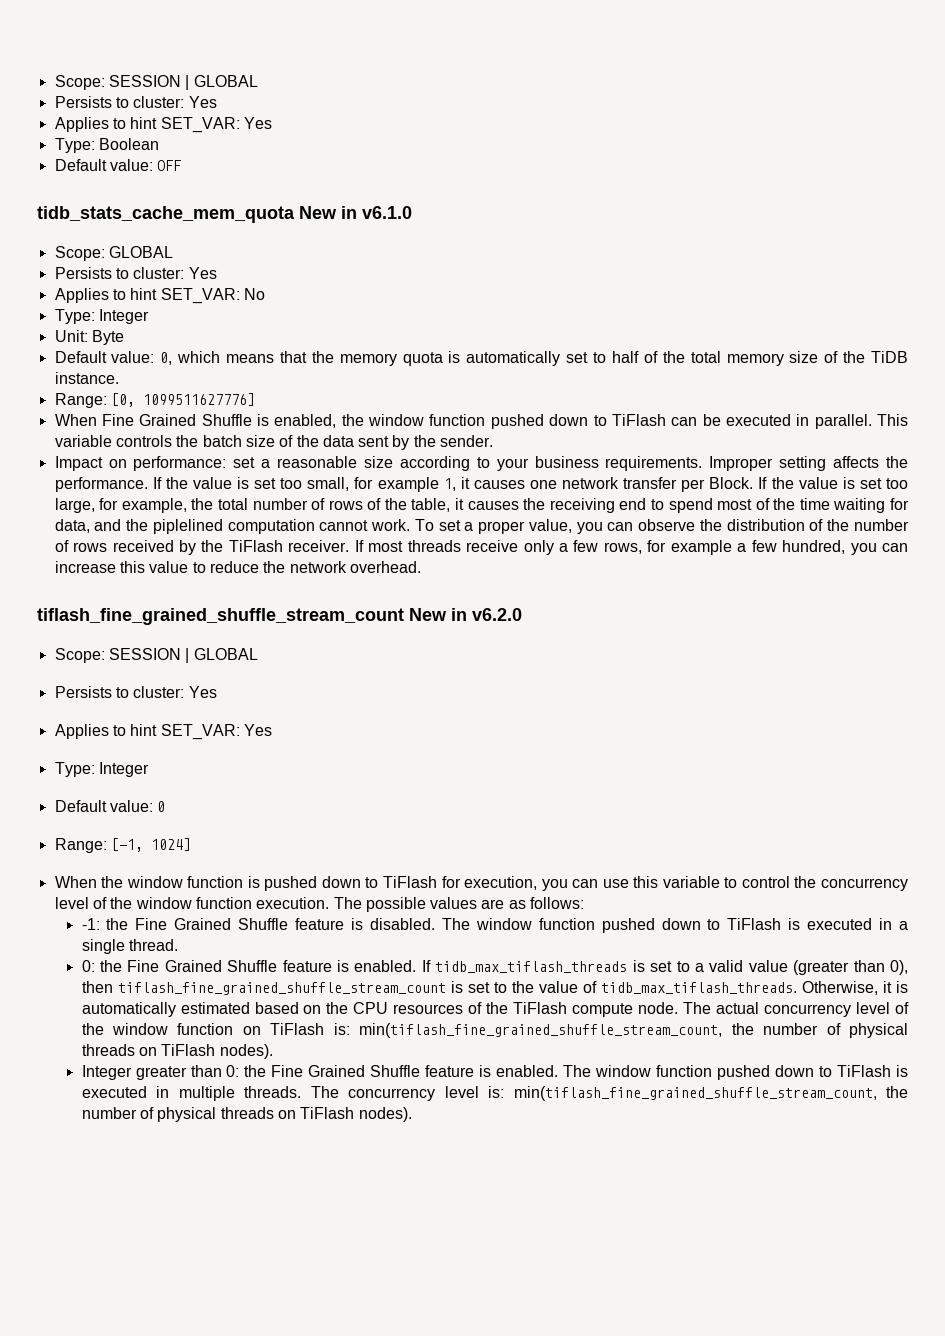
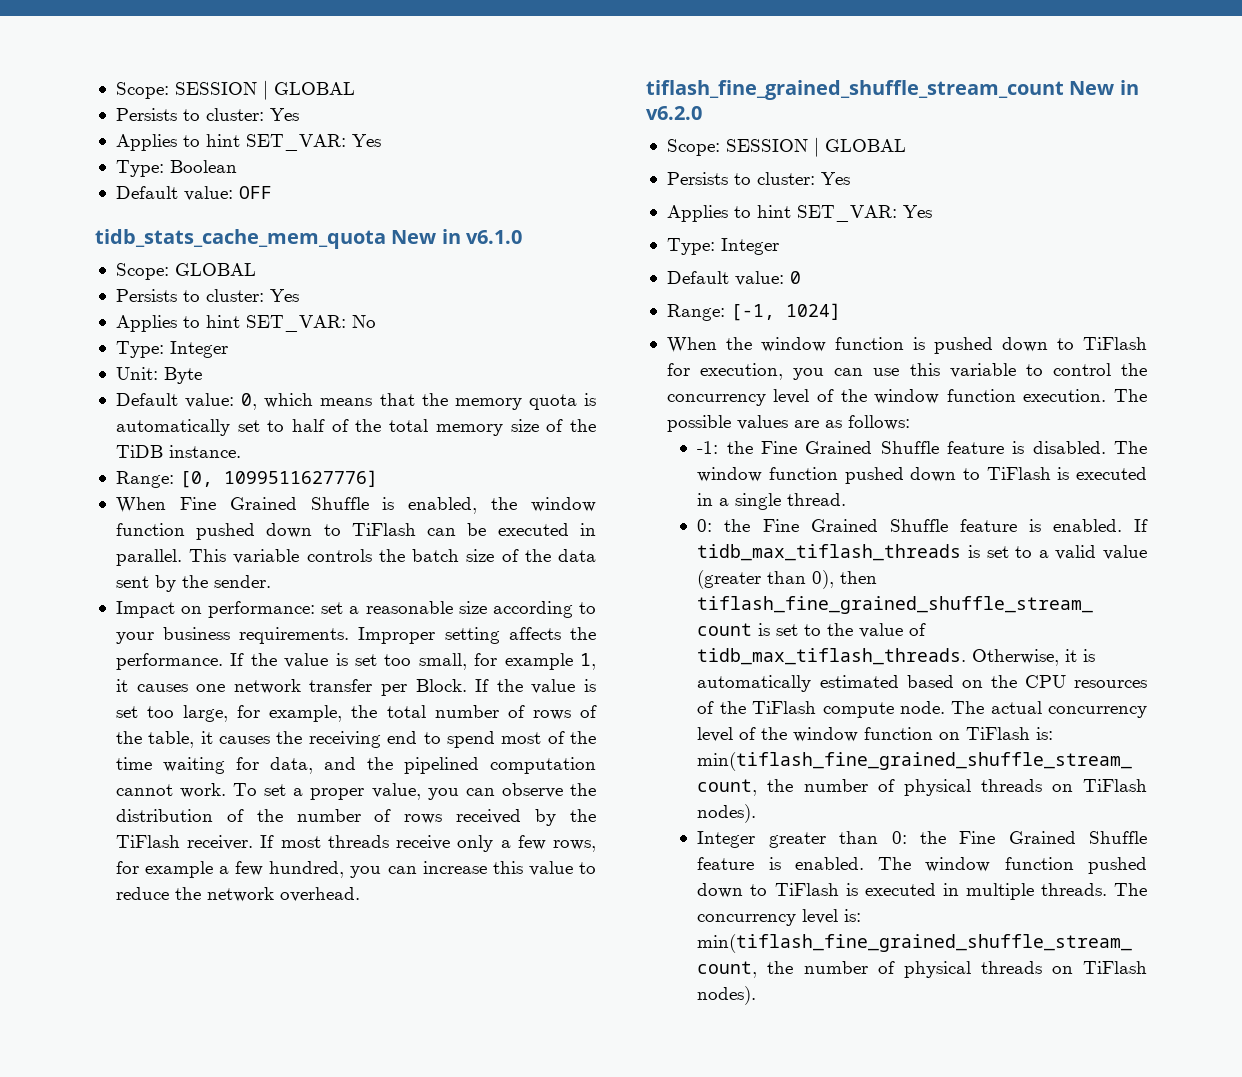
- If the value is set too large, for example, the total number of rows of the table, it causes the receiving end to spend most of the time waiting for data, and the piplelined computation cannot work.
+ If the value is set too large, for example, the total number of rows of the table, it causes the receiving end to spend most of the time waiting for data, and the pipelined computation cannot work.

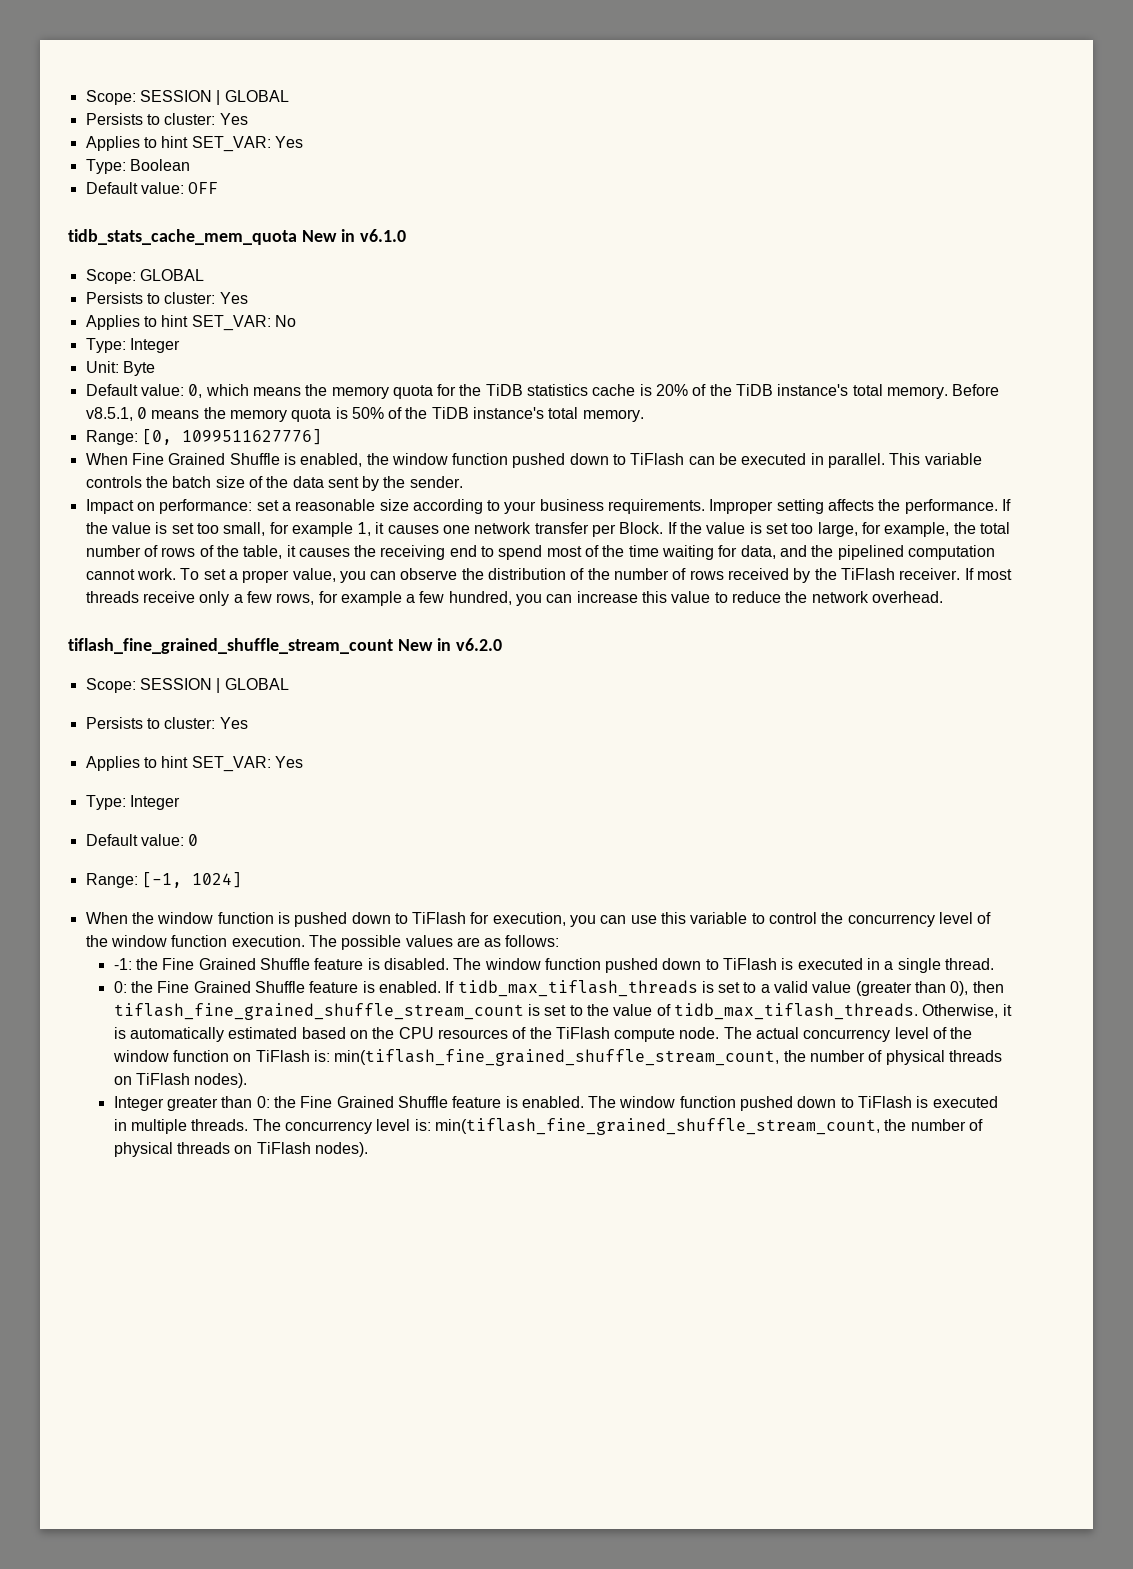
- Default value: 0, which means that the memory quota is automatically set to half of the total memory size of the TiDB instance.
+ Default value: 0, which means the memory quota for the TiDB statistics cache is 20% of the TiDB instance's total memory. Before v8.5.1, 0 means the memory quota is 50% of the TiDB instance's total memory.

